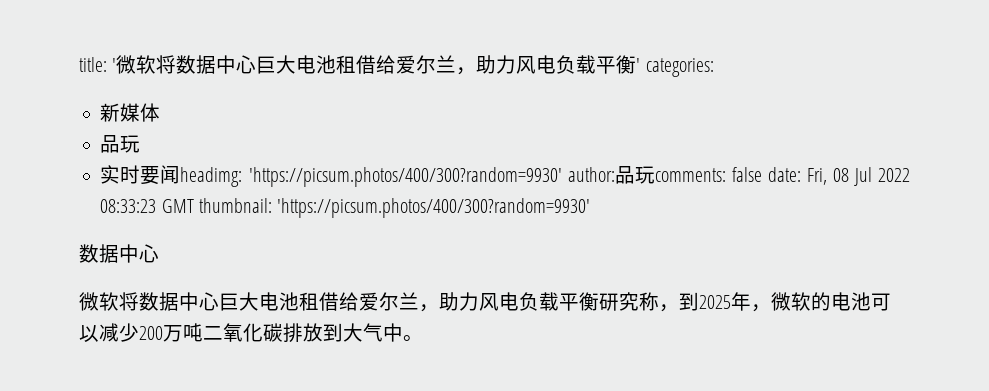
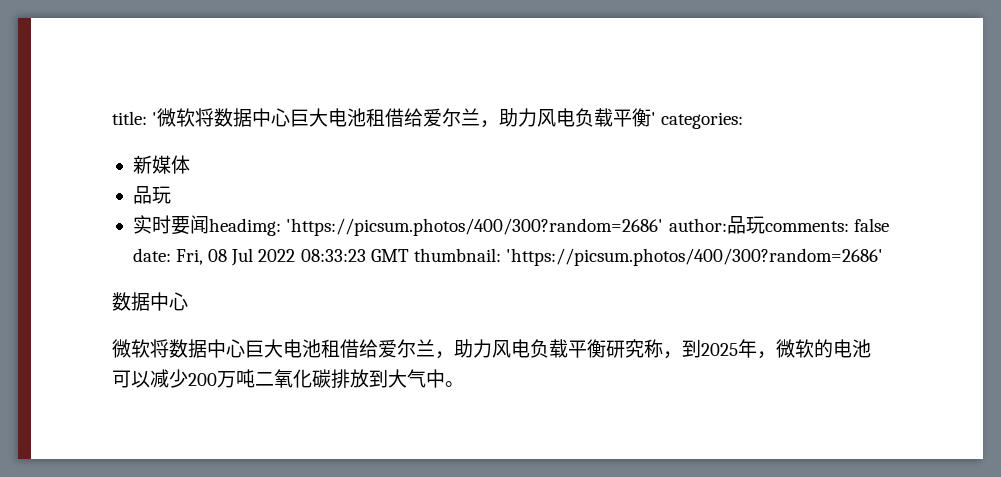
- 实时要闻headimg: 'https://picsum.photos/400/300?random=9930' author:品玩comments: false date: Fri, 08 Jul 2022 08:33:23 GMT thumbnail: 'https://picsum.photos/400/300?random=9930'
+ 实时要闻headimg: 'https://picsum.photos/400/300?random=2686' author:品玩comments: false date: Fri, 08 Jul 2022 08:33:23 GMT thumbnail: 'https://picsum.photos/400/300?random=2686'

